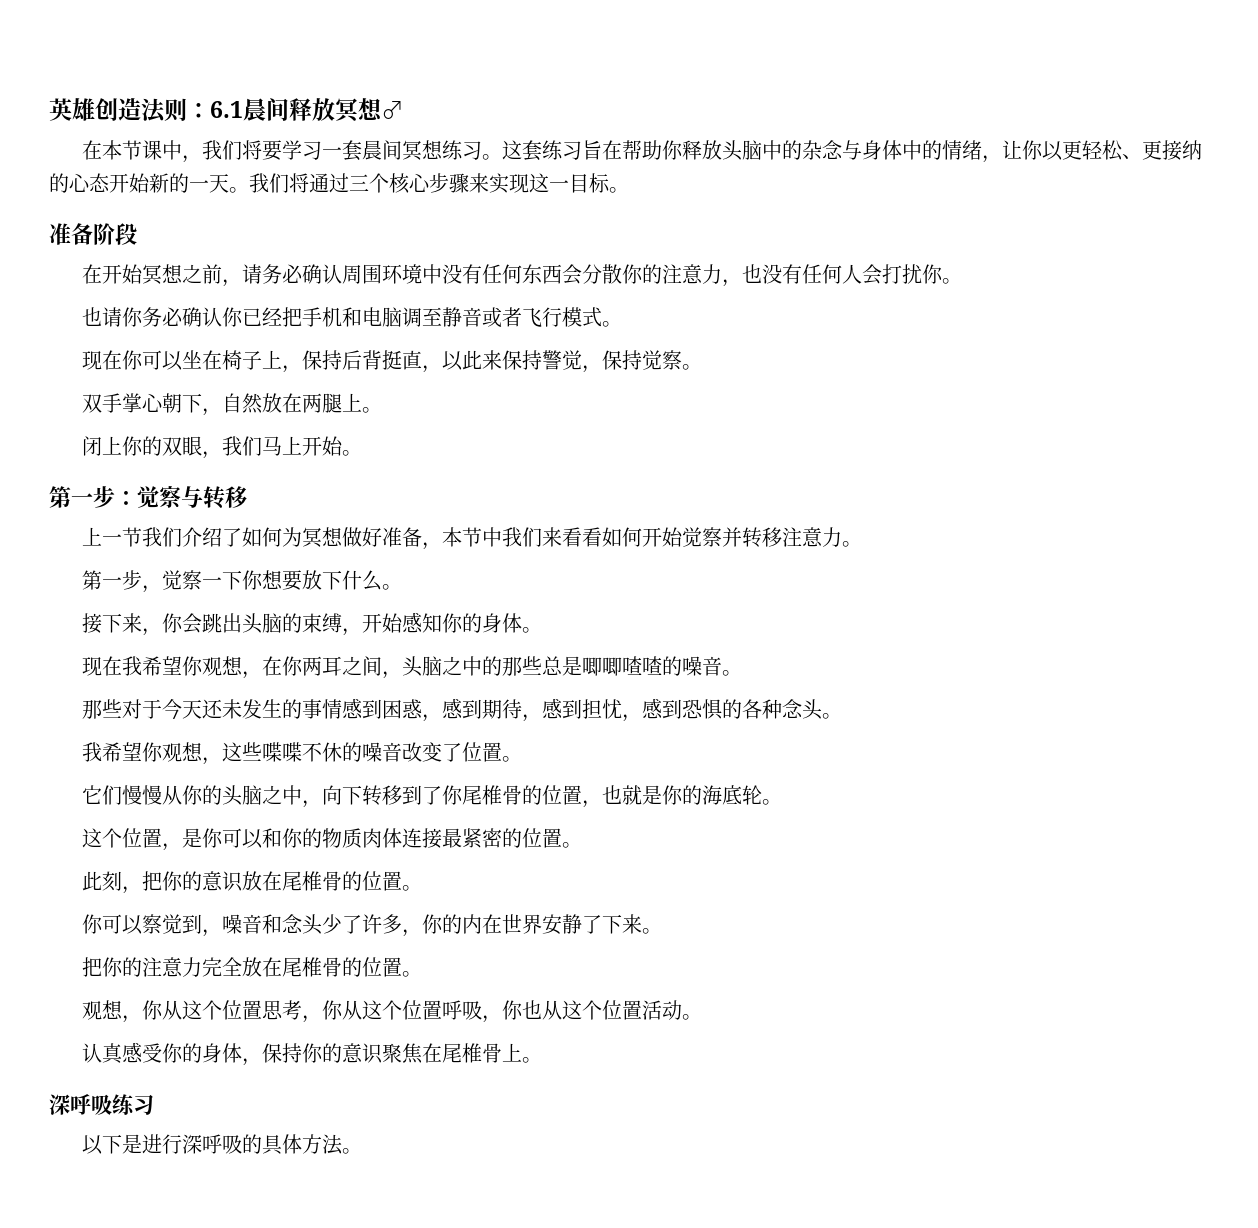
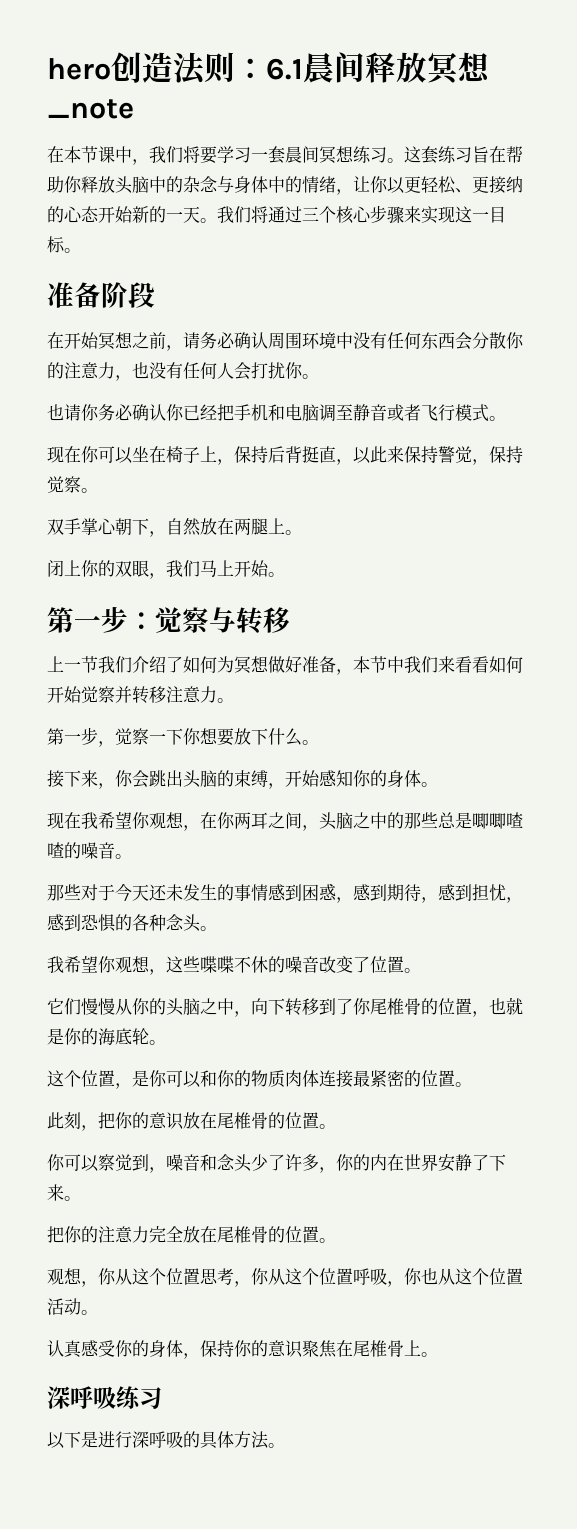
- 英雄创造法则：6.1晨间释放冥想♂
+ hero创造法则：6.1晨间释放冥想_note

